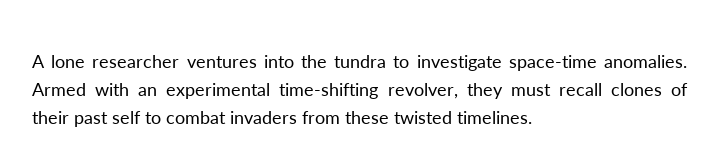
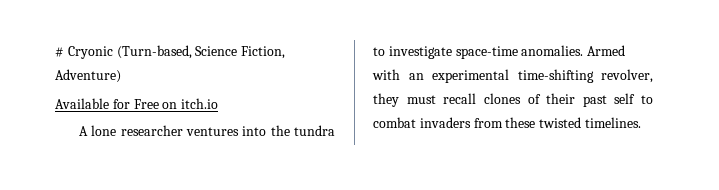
+ # Cryonic (Turn-based, Science Fiction, Adventure)
+ Available for Free on itch.io

